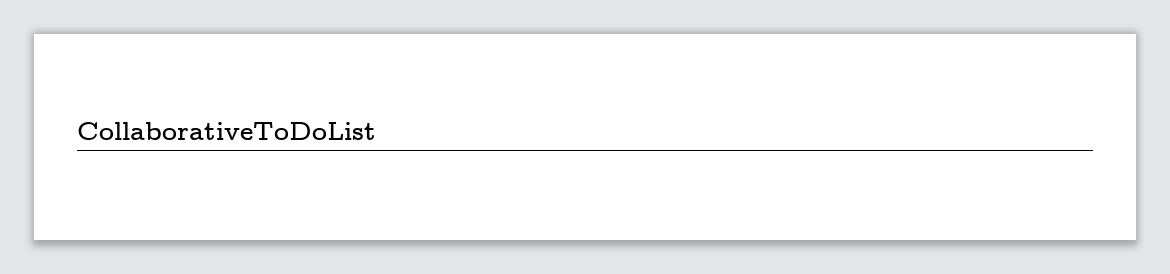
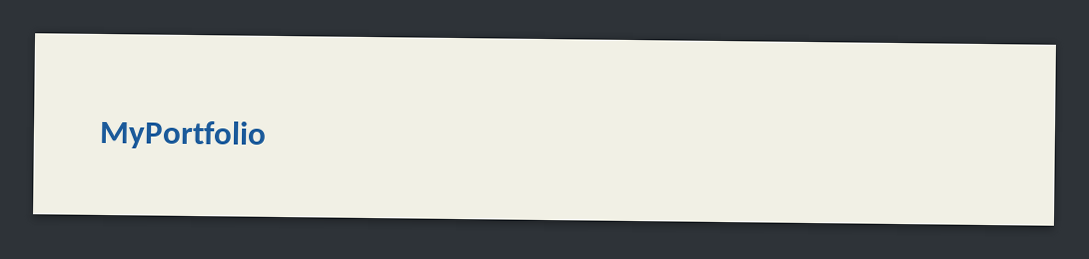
- CollaborativeToDoList
+ MyPortfolio

